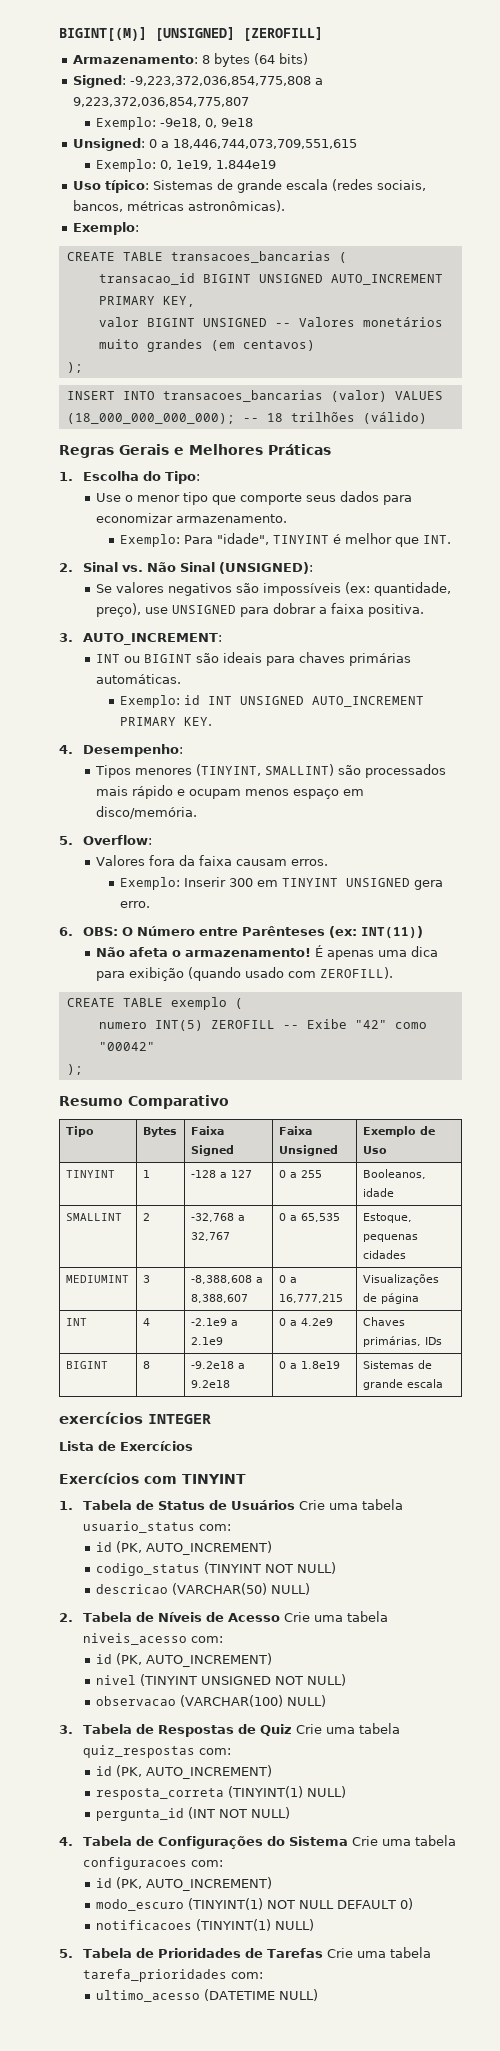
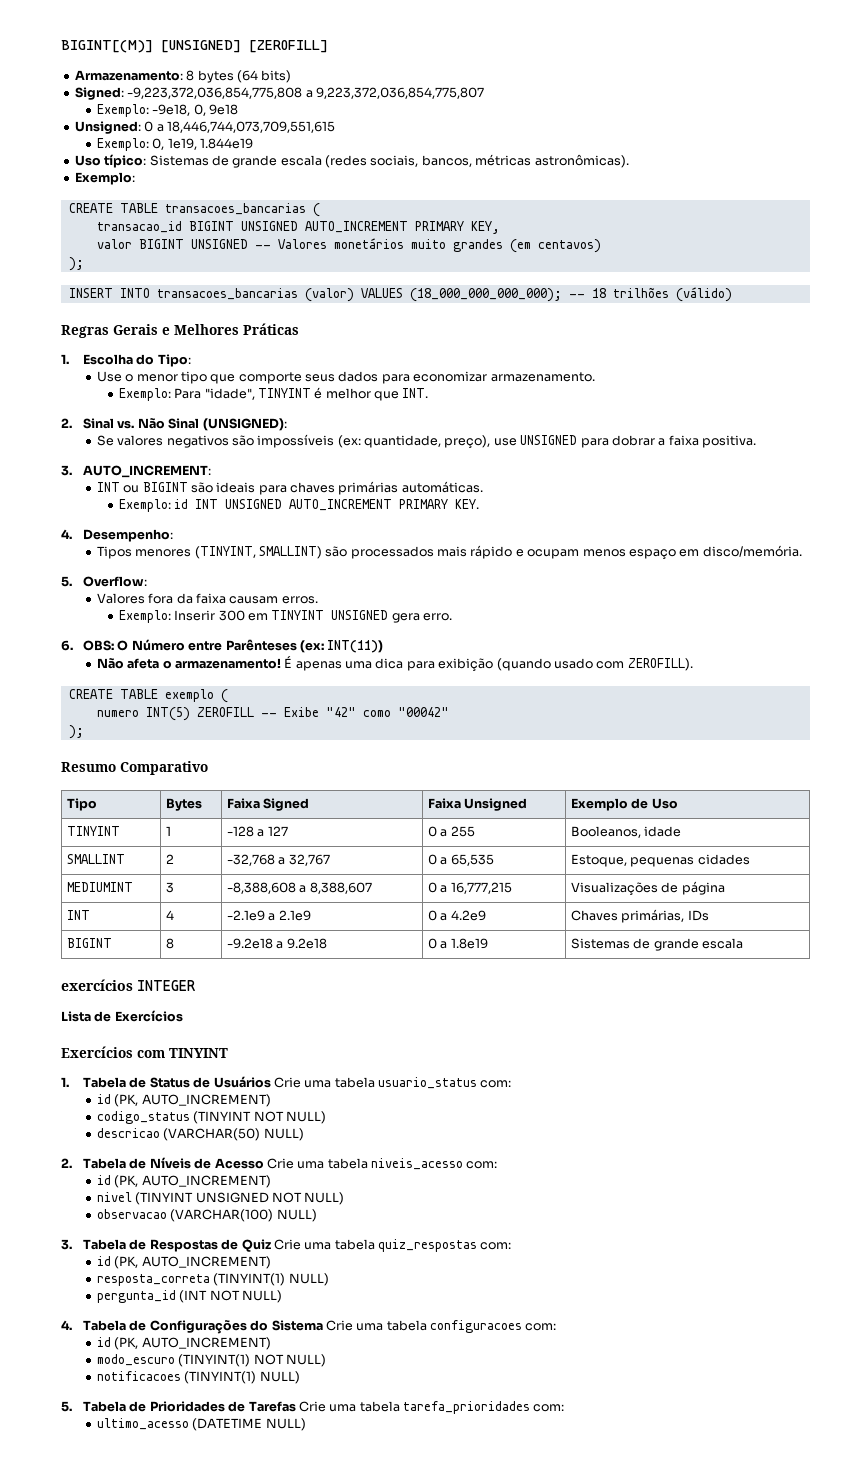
- modo_escuro (TINYINT(1) NOT NULL DEFAULT 0)
+ modo_escuro (TINYINT(1) NOT NULL)

